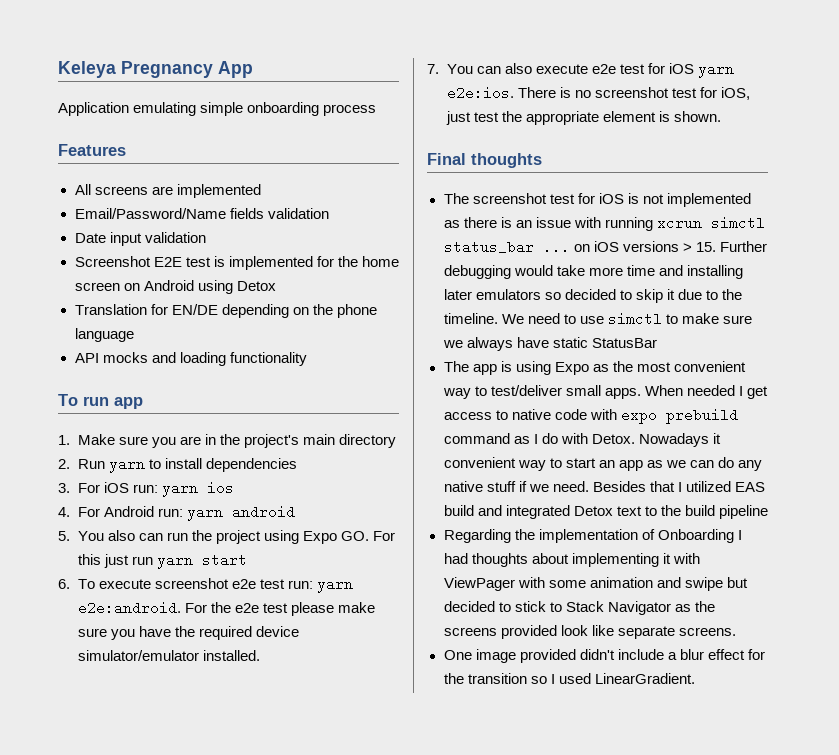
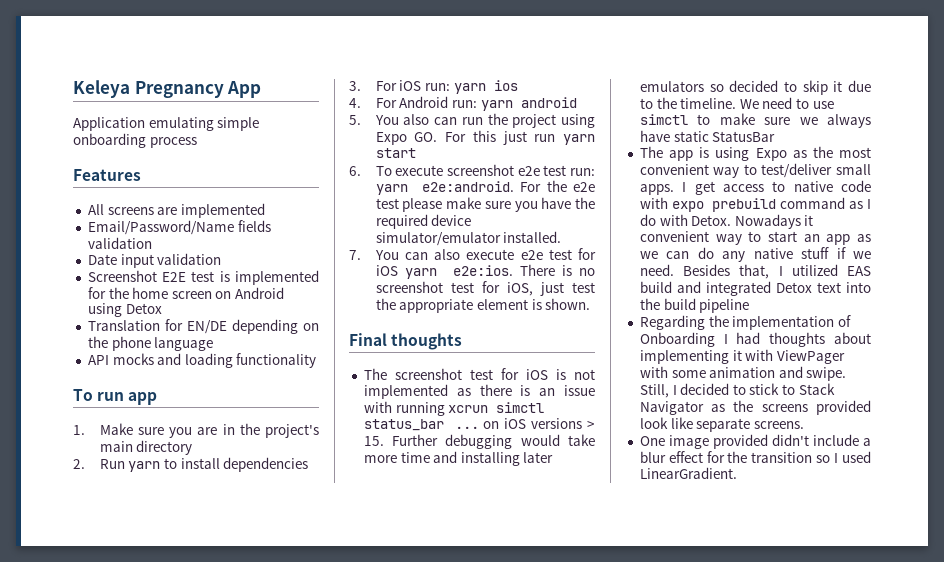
- When needed I get access to native code with expo prebuild command as I do with Detox.
+ I get access to native code with expo prebuild command as I do with Detox.
- Besides that I utilized EAS build and integrated Detox text to the build pipeline
+ Besides that, I utilized EAS build and integrated Detox text into the build pipeline
- Regarding the implementation of Onboarding I had thoughts about implementing it with ViewPager with some animation and swipe but decided to stick to Stack Navigator as the screens provided look like separate screens.
+ Regarding the implementation of Onboarding I had thoughts about implementing it with ViewPager with some animation and swipe. Still, I decided to stick to Stack Navigator as the screens provided look like separate screens.

